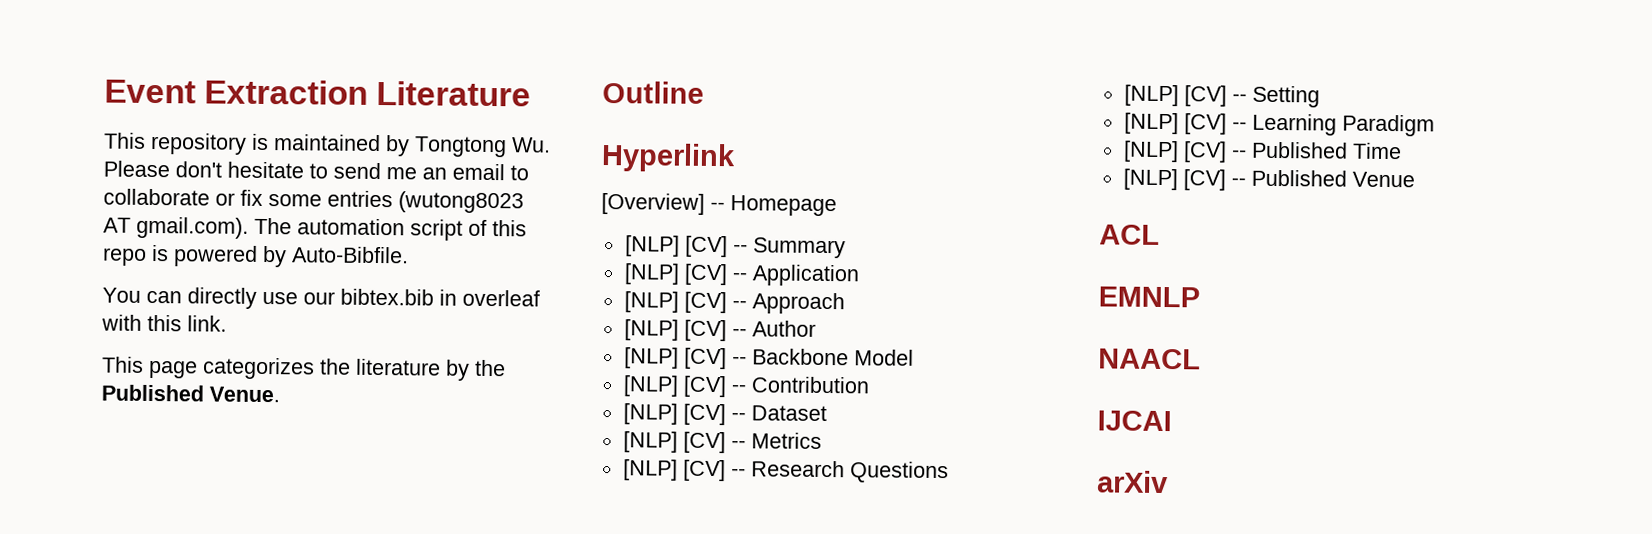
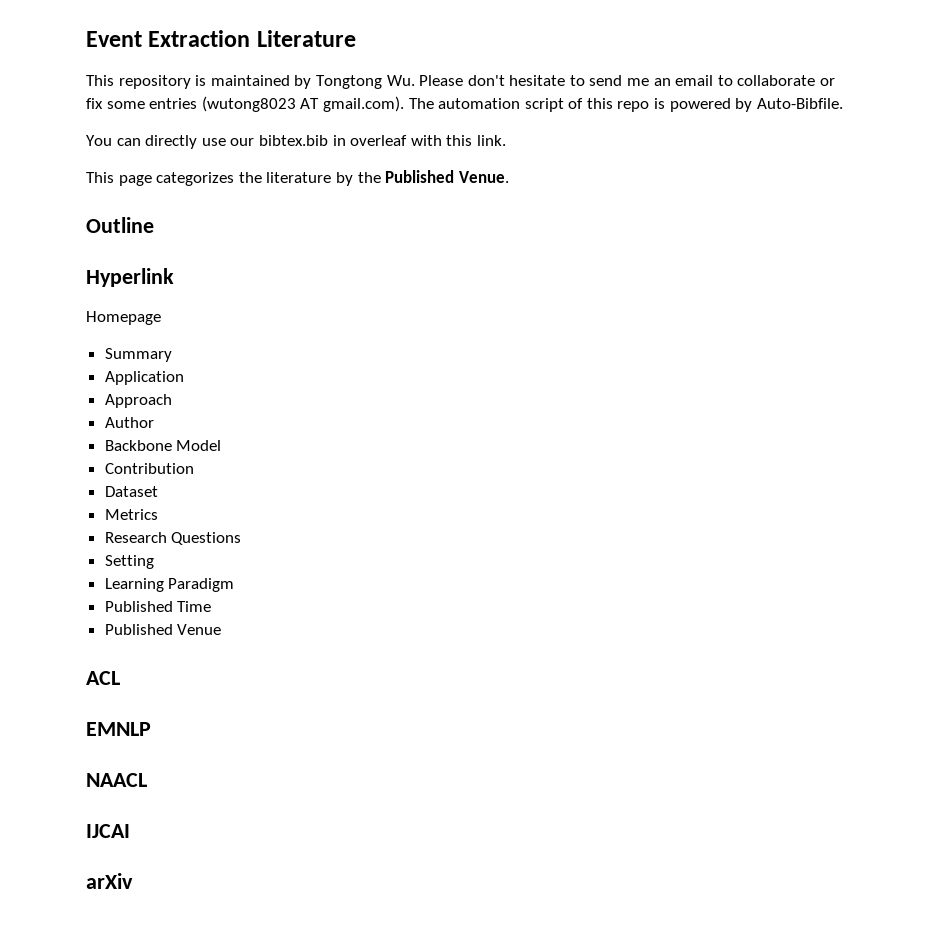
- [Overview] -- Homepage
+ Homepage
- [NLP] [CV] -- Summary
- [NLP] [CV] -- Application
- [NLP] [CV] -- Approach
- [NLP] [CV] -- Author
- [NLP] [CV] -- Backbone Model
- [NLP] [CV] -- Contribution
- [NLP] [CV] -- Dataset
- [NLP] [CV] -- Metrics
- [NLP] [CV] -- Research Questions
- [NLP] [CV] -- Setting
- [NLP] [CV] -- Learning Paradigm
+ Summary
+ Application
+ Approach
+ Author
+ Backbone Model
+ Contribution
+ Dataset
+ Metrics
+ Research Questions
+ Setting
+ Learning Paradigm
- [NLP] [CV] -- Published Time
+ Published Time
- [NLP] [CV] -- Published Venue
+ Published Venue

